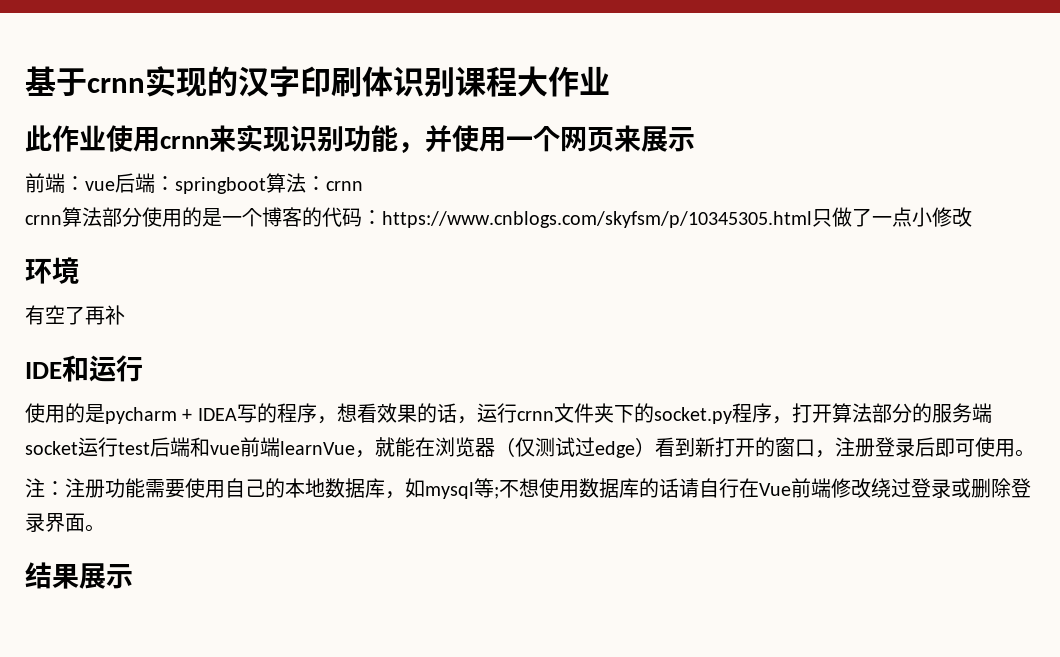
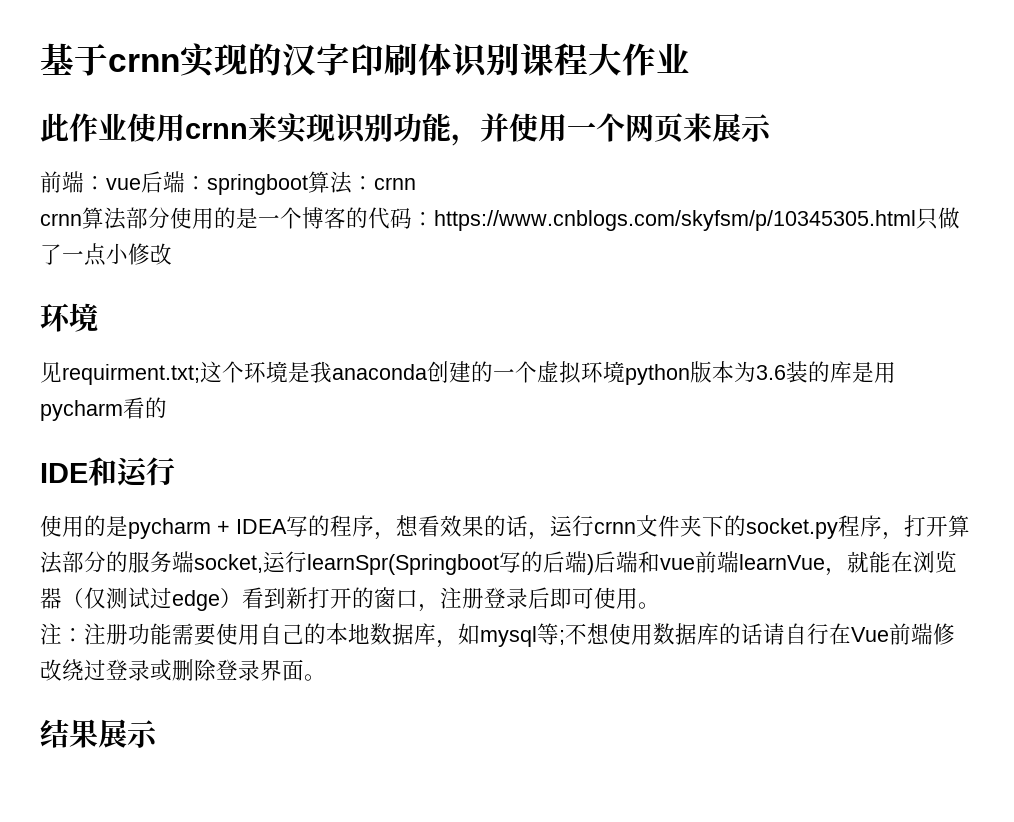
- 有空了再补
+ 见requirment.txt;这个环境是我anaconda创建的一个虚拟环境python版本为3.6装的库是用pycharm看的
- 使用的是pycharm + IDEA写的程序，想看效果的话，运行crnn文件夹下的socket.py程序，打开算法部分的服务端socket运行test后端和vue前端learnVue，就能在浏览器（仅测试过edge）看到新打开的窗口，注册登录后即可使用。
+ 使用的是pycharm + IDEA写的程序，想看效果的话，运行crnn文件夹下的socket.py程序，打开算法部分的服务端socket,运行learnSpr(Springboot写的后端)后端和vue前端learnVue，就能在浏览器（仅测试过edge）看到新打开的窗口，注册登录后即可使用。

